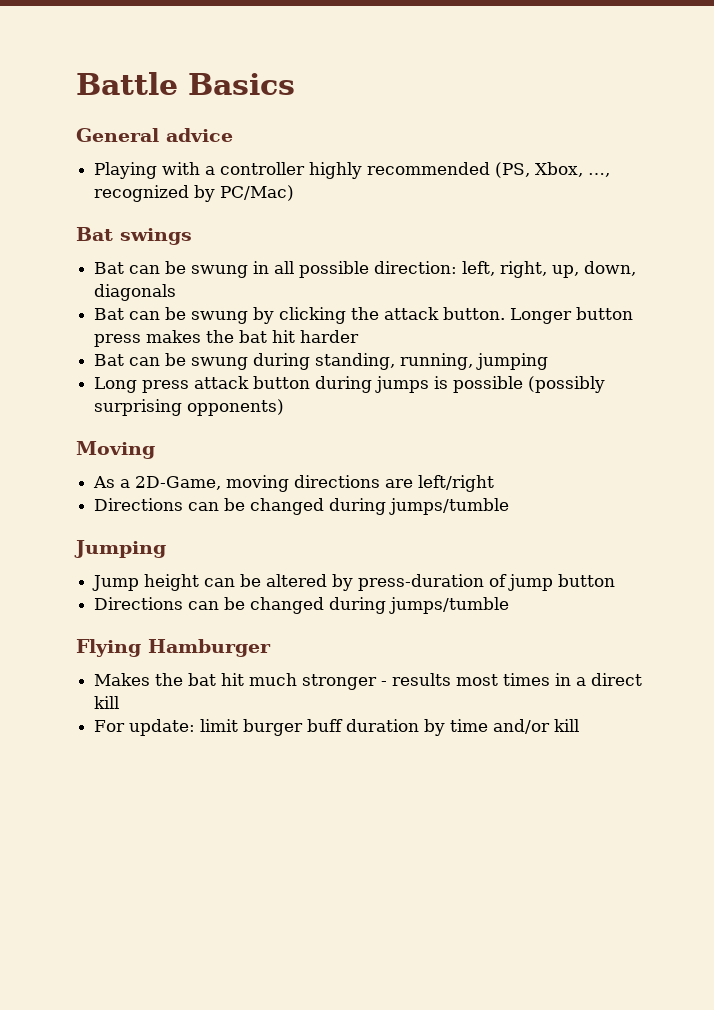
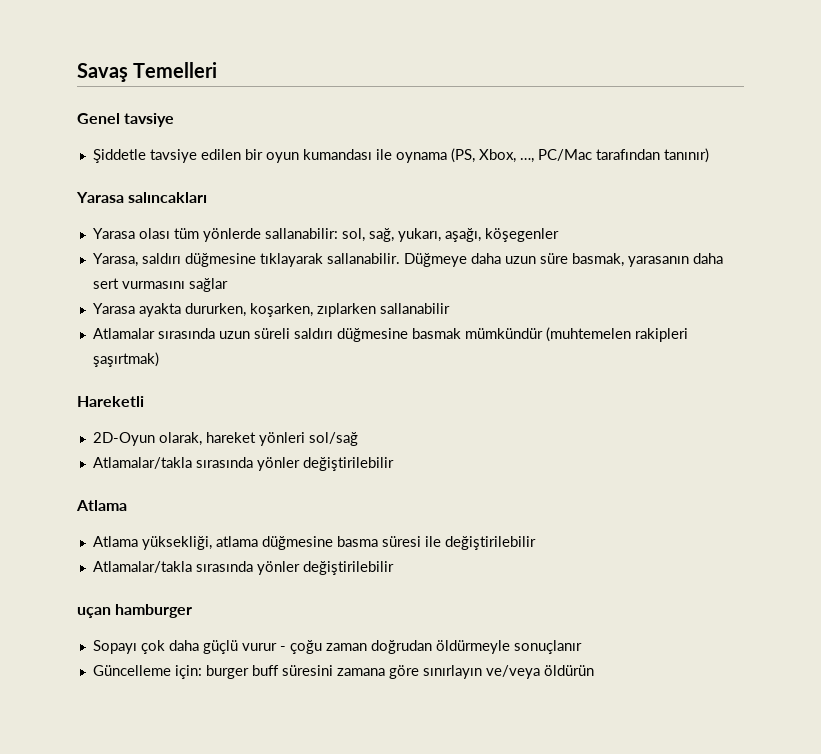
- Battle Basics
- General advice
- Playing with a controller highly recommended (PS, Xbox, …, recognized by PC/Mac)
- Bat swings
- Bat can be swung in all possible direction: left, right, up, down, diagonals
- Bat can be swung by clicking the attack button. Longer button press makes the bat hit harder
- Bat can be swung during standing, running, jumping
- Long press attack button during jumps is possible (possibly surprising opponents)
- Moving
- As a 2D-Game, moving directions are left/right
- Directions can be changed during jumps/tumble
- Jumping
- Jump height can be altered by press-duration of jump button
- Directions can be changed during jumps/tumble
- Flying Hamburger
- Makes the bat hit much stronger - results most times in a direct kill
- For update: limit burger buff duration by time and/or kill
+ Savaş Temelleri
+ Genel tavsiye
+ Şiddetle tavsiye edilen bir oyun kumandası ile oynama (PS, Xbox, …, PC/Mac tarafından tanınır)
+ Yarasa salıncakları
+ Yarasa olası tüm yönlerde sallanabilir: sol, sağ, yukarı, aşağı, köşegenler
+ Yarasa, saldırı düğmesine tıklayarak sallanabilir. Düğmeye daha uzun süre basmak, yarasanın daha sert vurmasını sağlar
+ Yarasa ayakta dururken, koşarken, zıplarken sallanabilir
+ Atlamalar sırasında uzun süreli saldırı düğmesine basmak mümkündür (muhtemelen rakipleri şaşırtmak)
+ Hareketli
+ 2D-Oyun olarak, hareket yönleri sol/sağ
+ Atlamalar/takla sırasında yönler değiştirilebilir
+ Atlama
+ Atlama yüksekliği, atlama düğmesine basma süresi ile değiştirilebilir
+ Atlamalar/takla sırasında yönler değiştirilebilir
+ uçan hamburger
+ Sopayı çok daha güçlü vurur - çoğu zaman doğrudan öldürmeyle sonuçlanır
+ Güncelleme için: burger buff süresini zamana göre sınırlayın ve/veya öldürün

